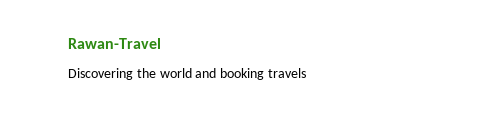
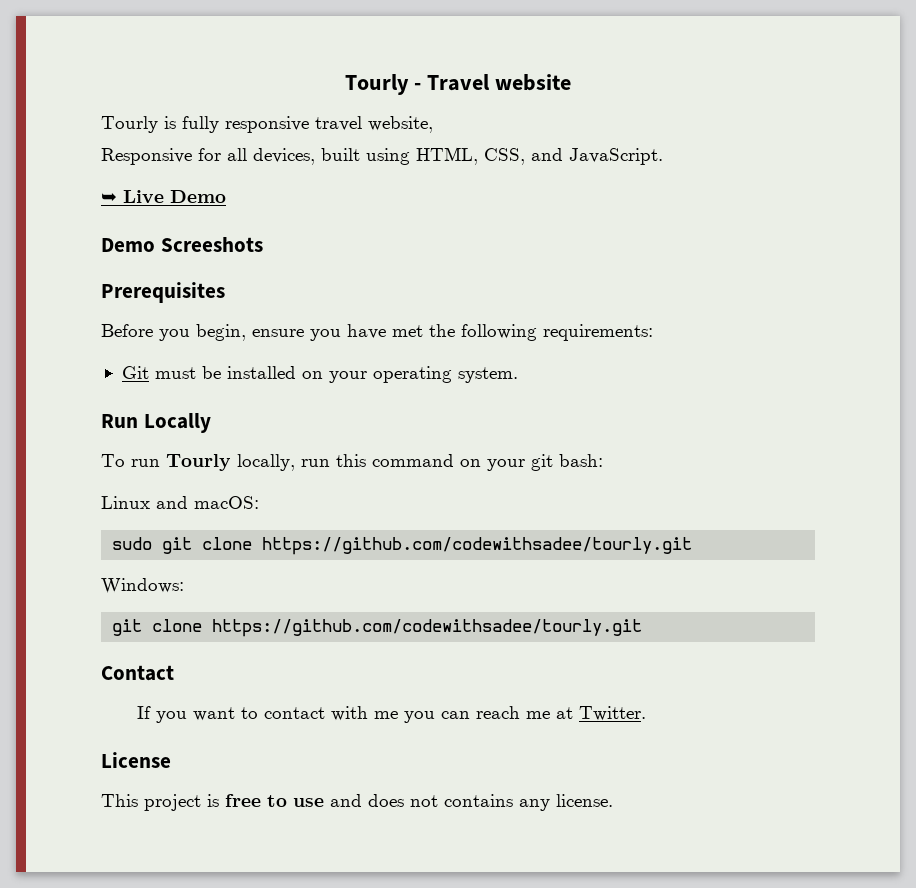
- Rawan-Travel
- Discovering the world and booking travels
+ Tourly - Travel website
+ Tourly is fully responsive travel website,
+ Responsive for all devices, built using HTML, CSS, and JavaScript.
+ ➥ Live Demo
+ Demo Screeshots
+ Prerequisites
+ Before you begin, ensure you have met the following requirements:
+ Git must be installed on your operating system.
+ Run Locally
+ To run Tourly locally, run this command on your git bash:
+ Linux and macOS:
+ sudo git clone https://github.com/codewithsadee/tourly.git
+ Windows:
+ git clone https://github.com/codewithsadee/tourly.git
+ Contact
+ If you want to contact with me you can reach me at Twitter.
+ License
+ This project is free to use and does not contains any license.

